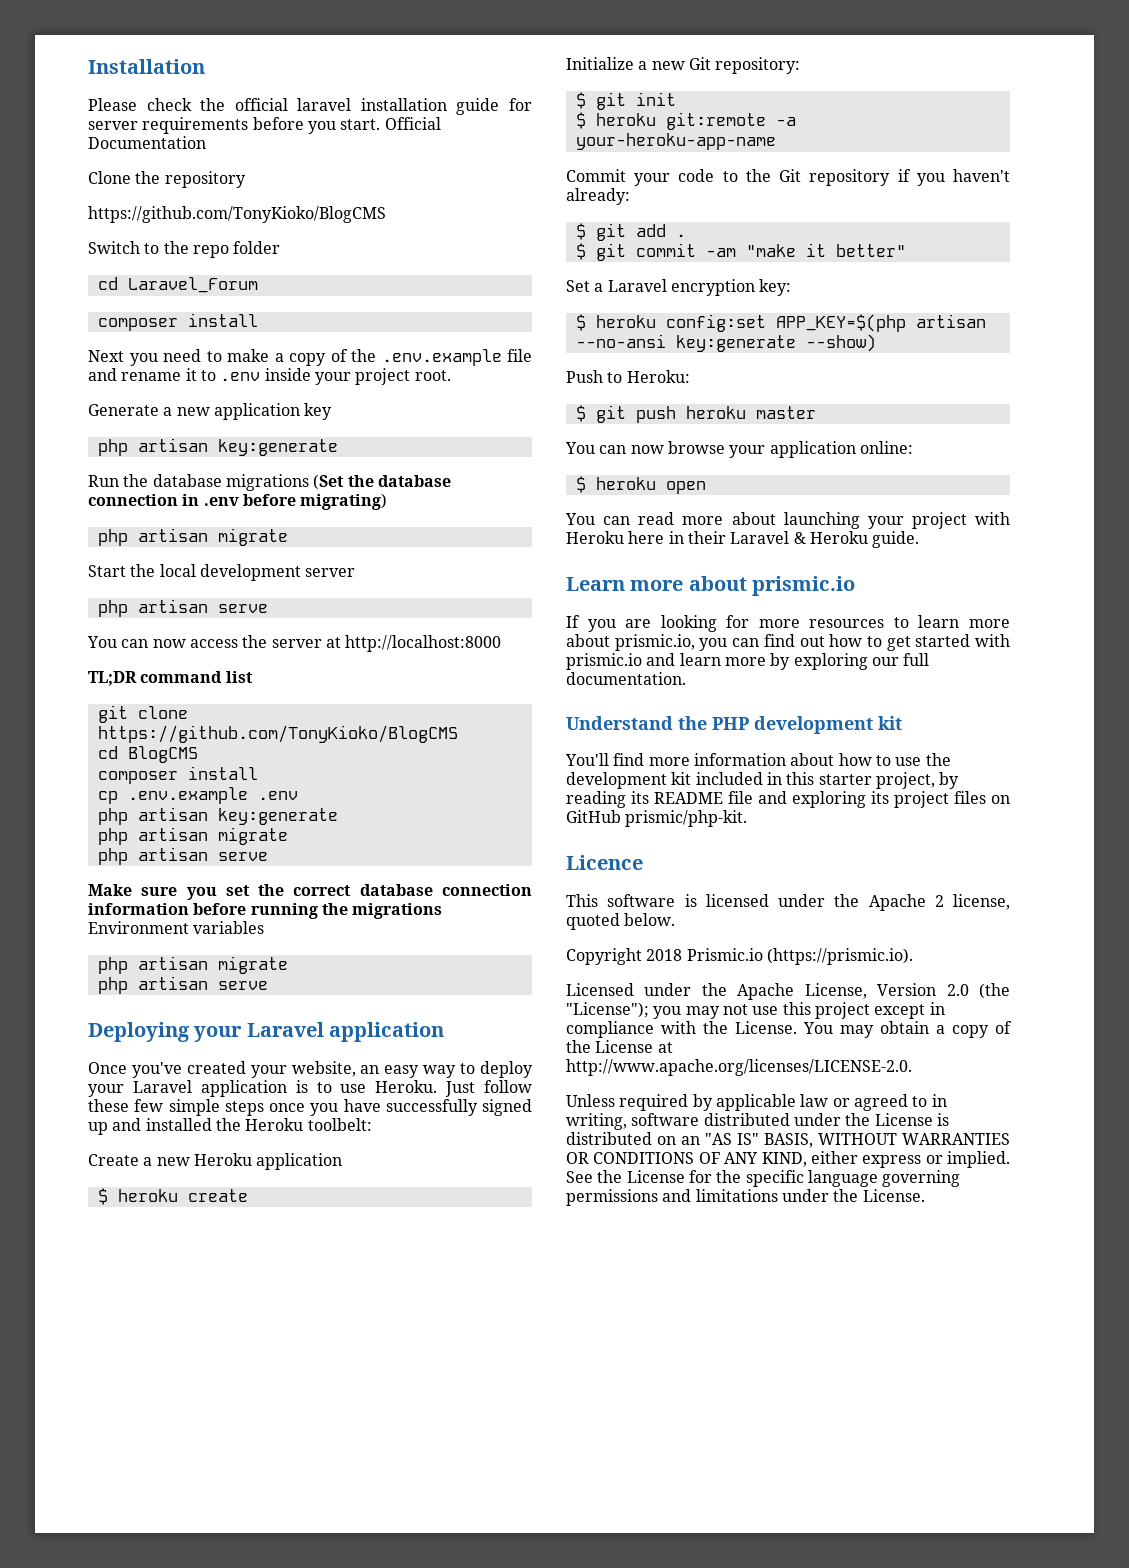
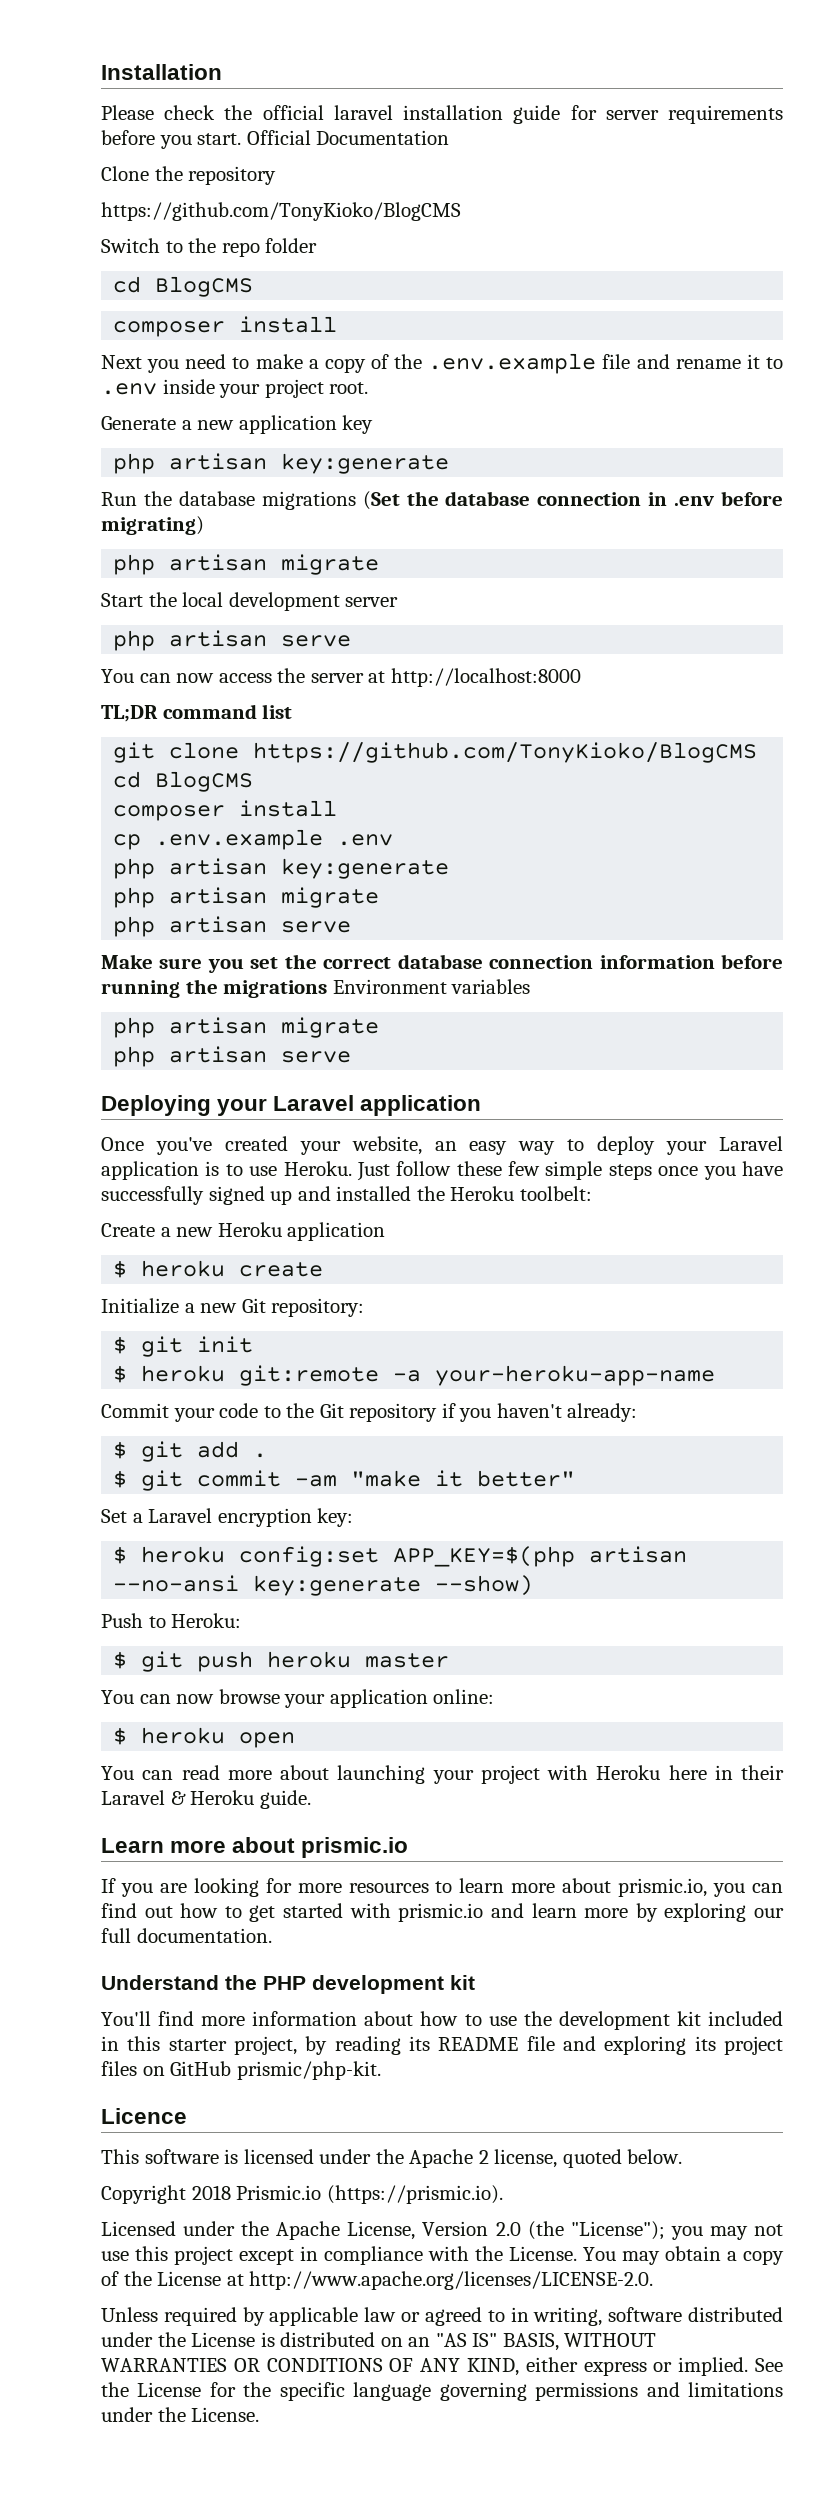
  Switch to the repo folder
- cd Laravel_Forum
+ cd BlogCMS

